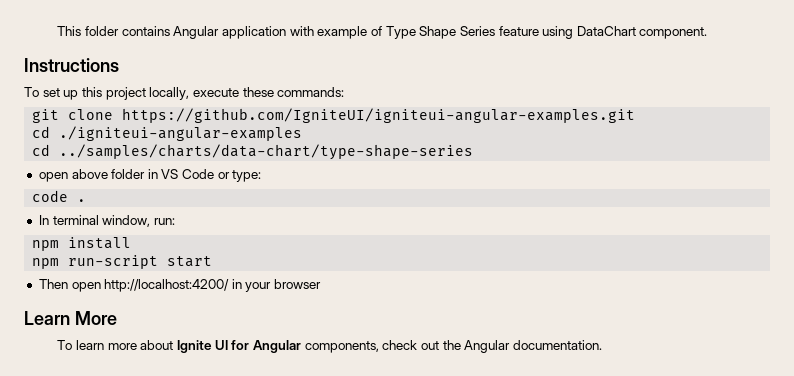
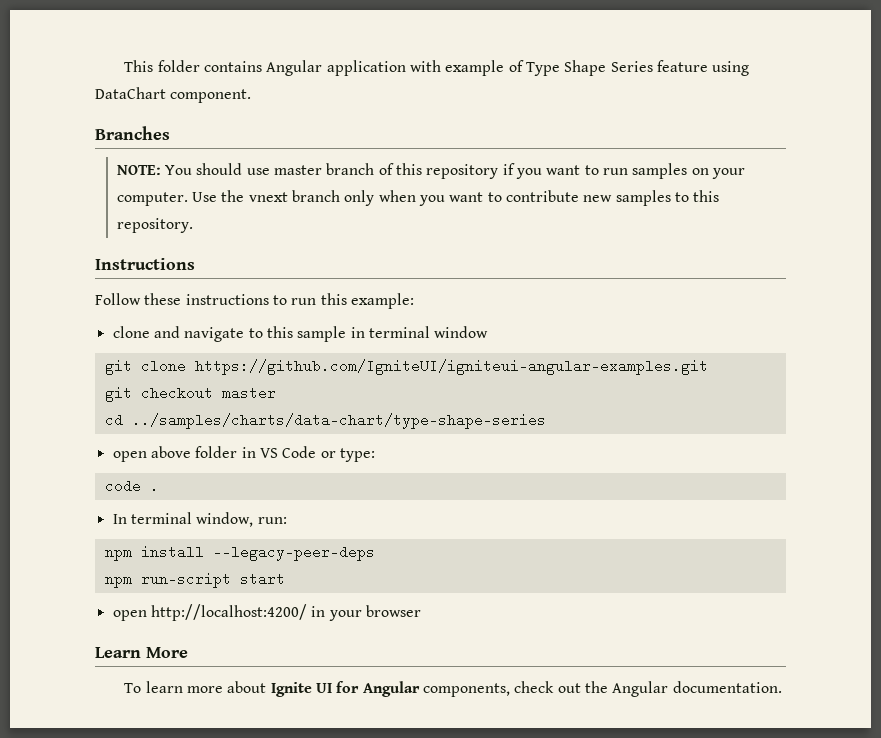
+ Branches
+ NOTE: You should use master branch of this repository if you want to run samples on your computer. Use the vnext branch only when you want to contribute new samples to this repository.
  Instructions
- To set up this project locally, execute these commands:
+ Follow these instructions to run this example:
+ clone and navigate to this sample in terminal window
- cd ./igniteui-angular-examples
+ git checkout master
- npm install
+ npm install --legacy-peer-deps
- Then open http://localhost:4200/ in your browser
+ open http://localhost:4200/ in your browser

